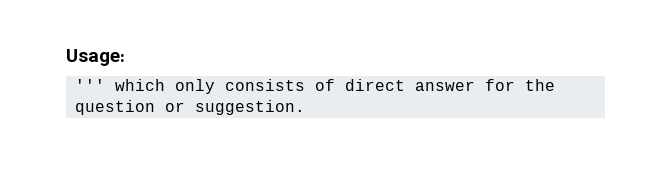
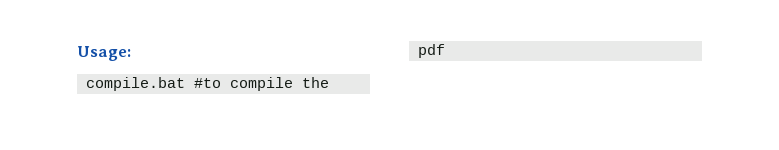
- ''' which only consists of direct answer for the question or suggestion.
+ compile.bat #to compile the pdf

